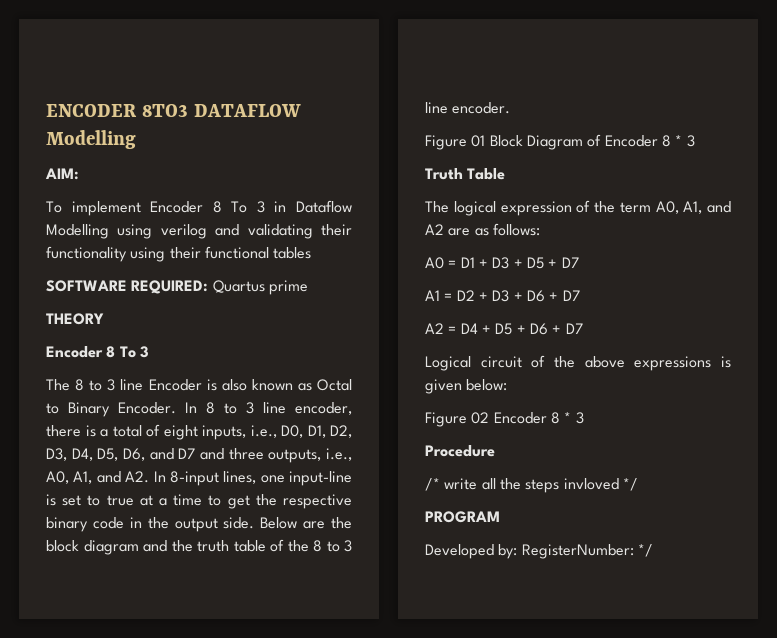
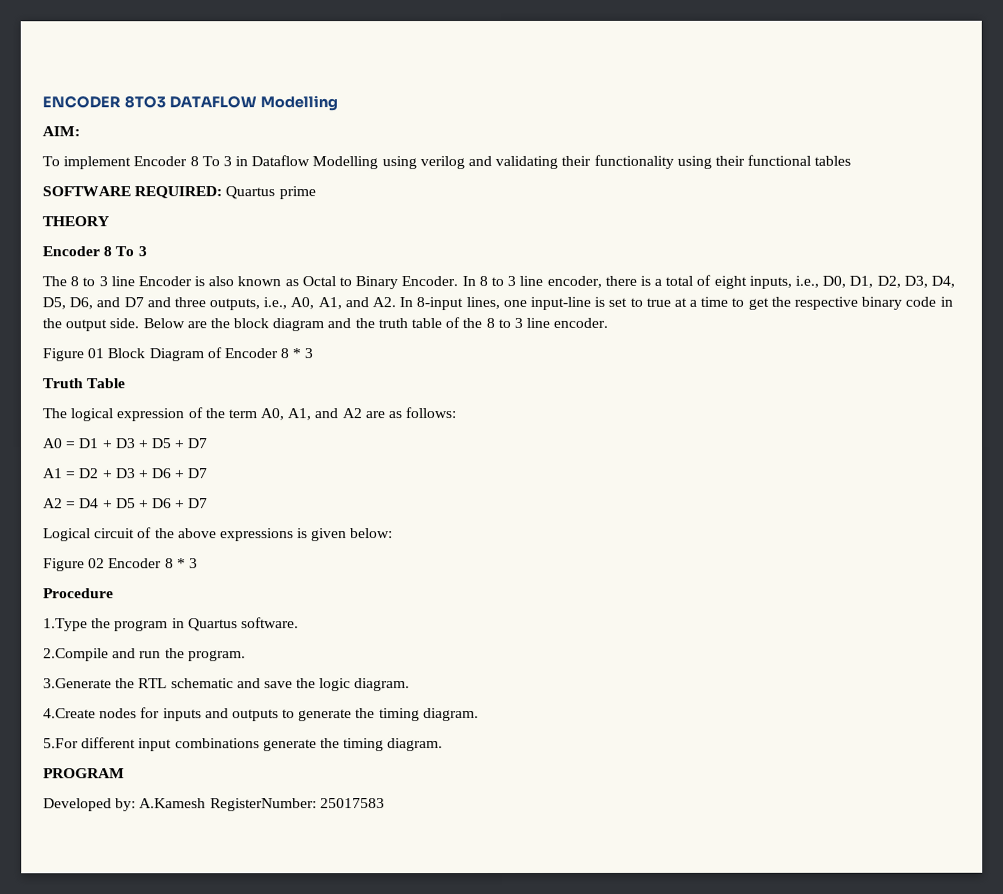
- /* write all the steps invloved */
+ 1.Type the program in Quartus software.
+ 2.Compile and run the program.
+ 3.Generate the RTL schematic and save the logic diagram.
+ 4.Create nodes for inputs and outputs to generate the timing diagram.
+ 5.For different input combinations generate the timing diagram.
- Developed by: RegisterNumber: */
+ Developed by: A.Kamesh RegisterNumber: 25017583

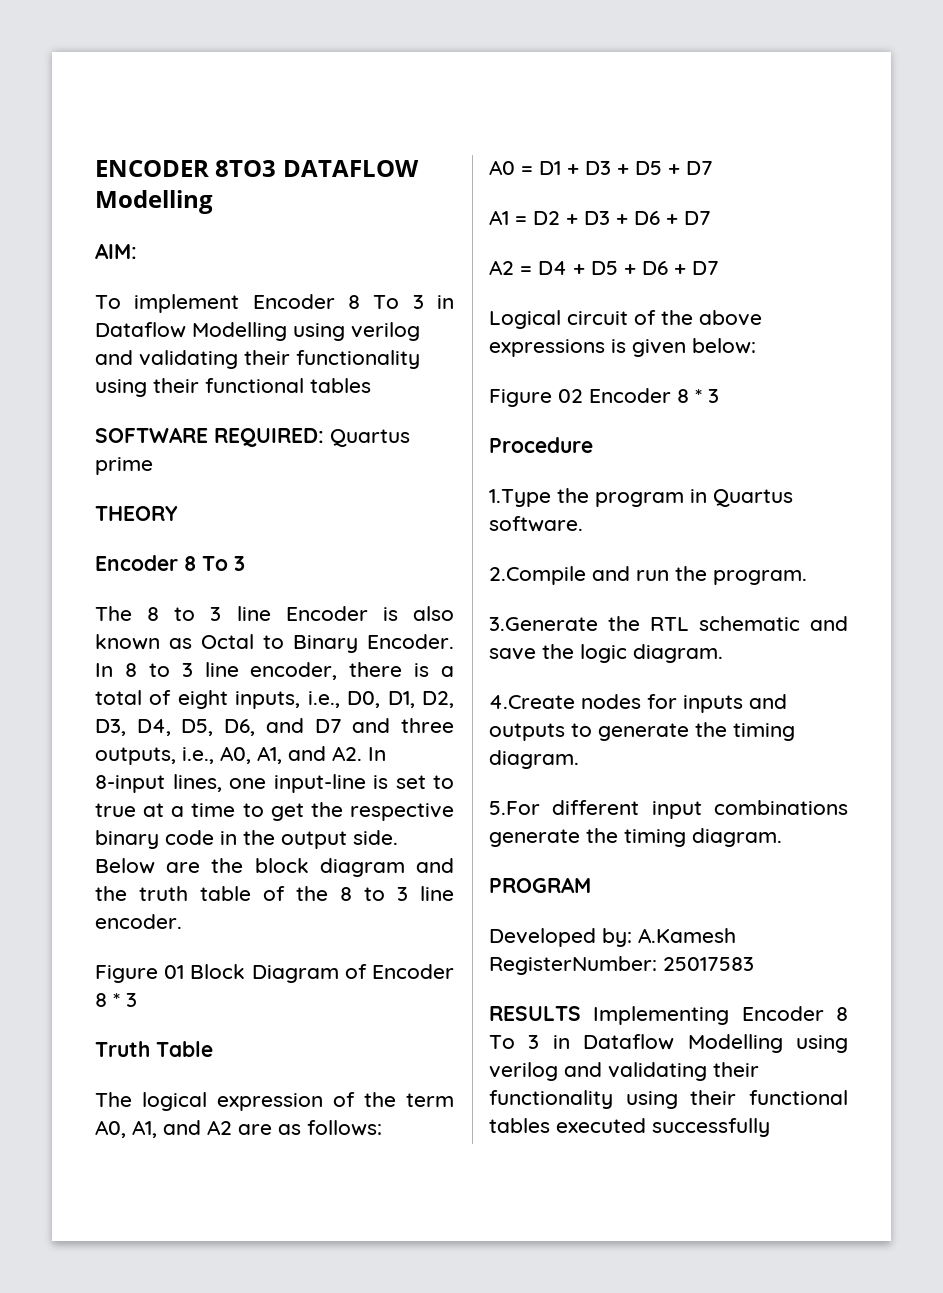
+ RESULTS Implementing Encoder 8 To 3 in Dataflow Modelling using verilog and validating their functionality using their functional tables executed successfully

